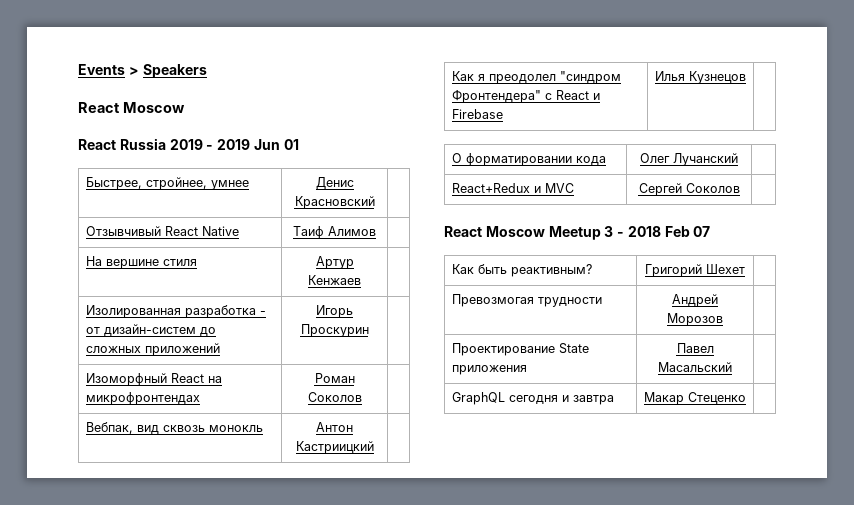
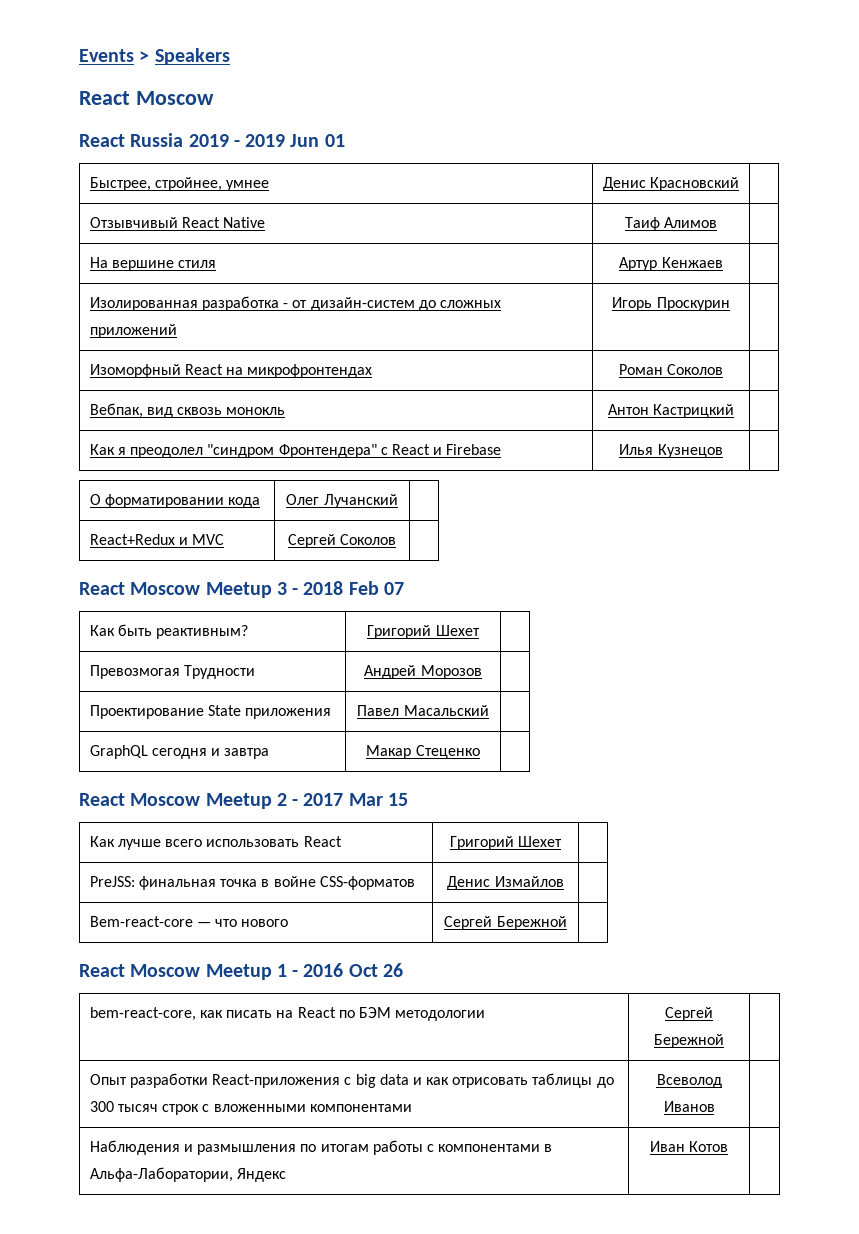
- Вебпак, вид сквозь монокль | Антон Кастриицкий |
+ Вебпак, вид сквозь монокль | Антон Кастрицкий |
- Превозмогая трудности | Андрей Морозов |
+ Превозмогая Трудности | Андрей Морозов |
+ React Moscow Meetup 2 - 2017 Mar 15
+ Как лучше всего использовать React | Григорий Шехет |
+ PreJSS: финальная точка в войне CSS-форматов | Денис Измайлов |
+ Bem-react-core — что нового | Сергей Бережной |
+ React Moscow Meetup 1 - 2016 Oct 26
+ bem-react-core, как писать на React по БЭМ методологии | Сергей Бережной |
+ Опыт разработки React-приложения с big data и как отрисовать таблицы до 300 тысяч строк с вложенными компонентами | Всеволод Иванов |
+ Наблюдения и размышления по итогам работы с компонентами в Альфа-Лаборатории, Яндекс | Иван Котов |

